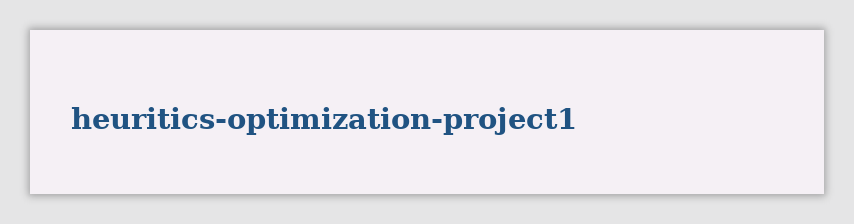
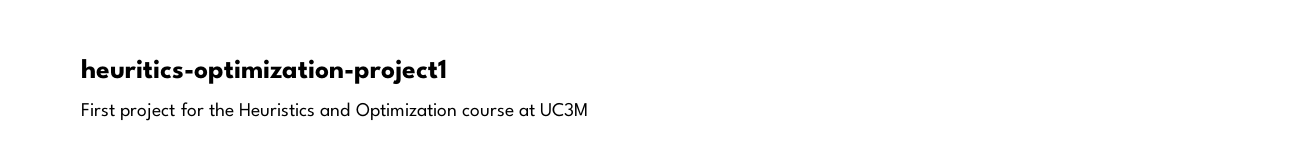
+ First project for the Heuristics and Optimization course at UC3M

